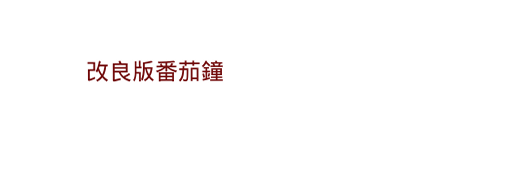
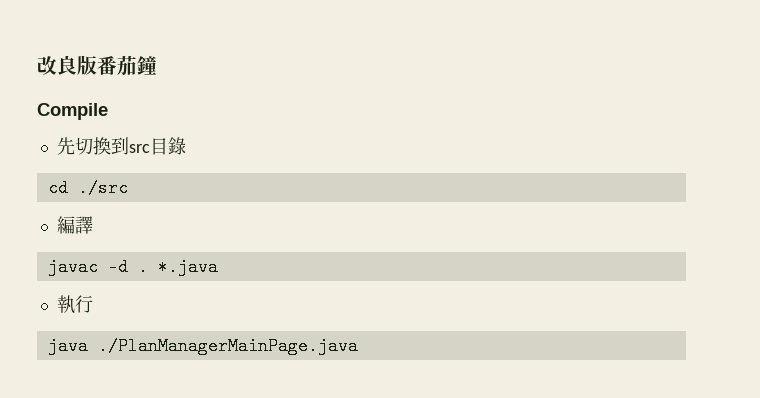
+ Compile
+ 先切換到src目錄
+ cd ./src
+ 編譯
+ javac -d . *.java
+ 執行
+ java ./PlanManagerMainPage.java

